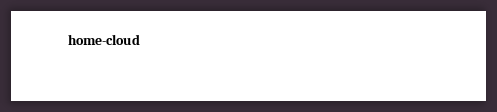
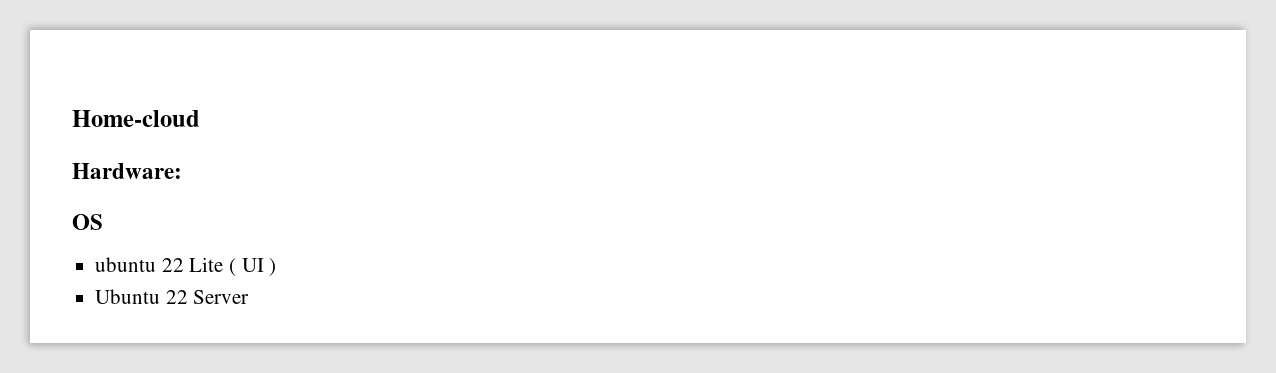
- home-cloud
+ Home-cloud
+ Hardware:
+ OS
+ ubuntu 22 Lite ( UI )
+ Ubuntu 22 Server

